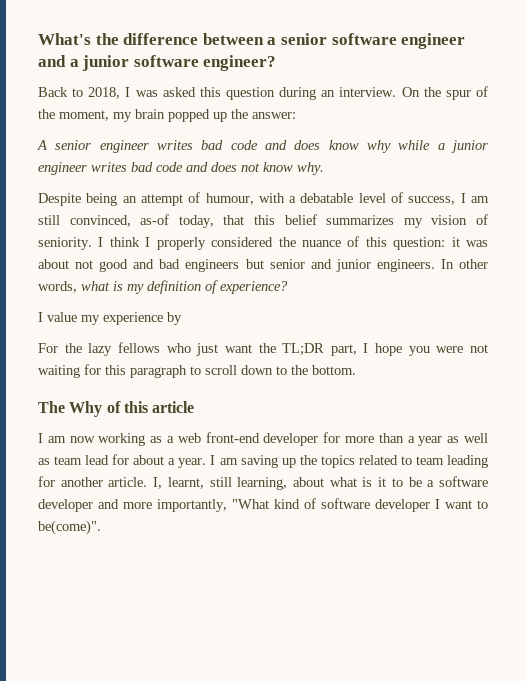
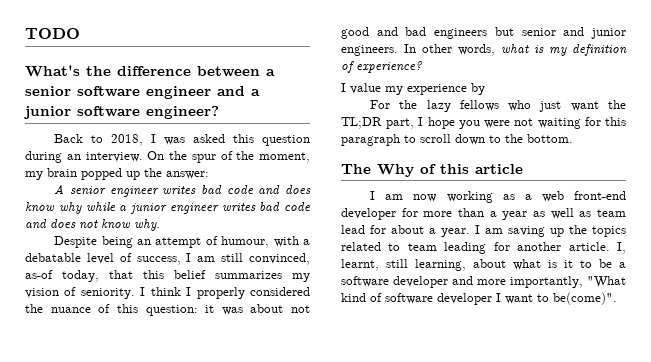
+ TODO

